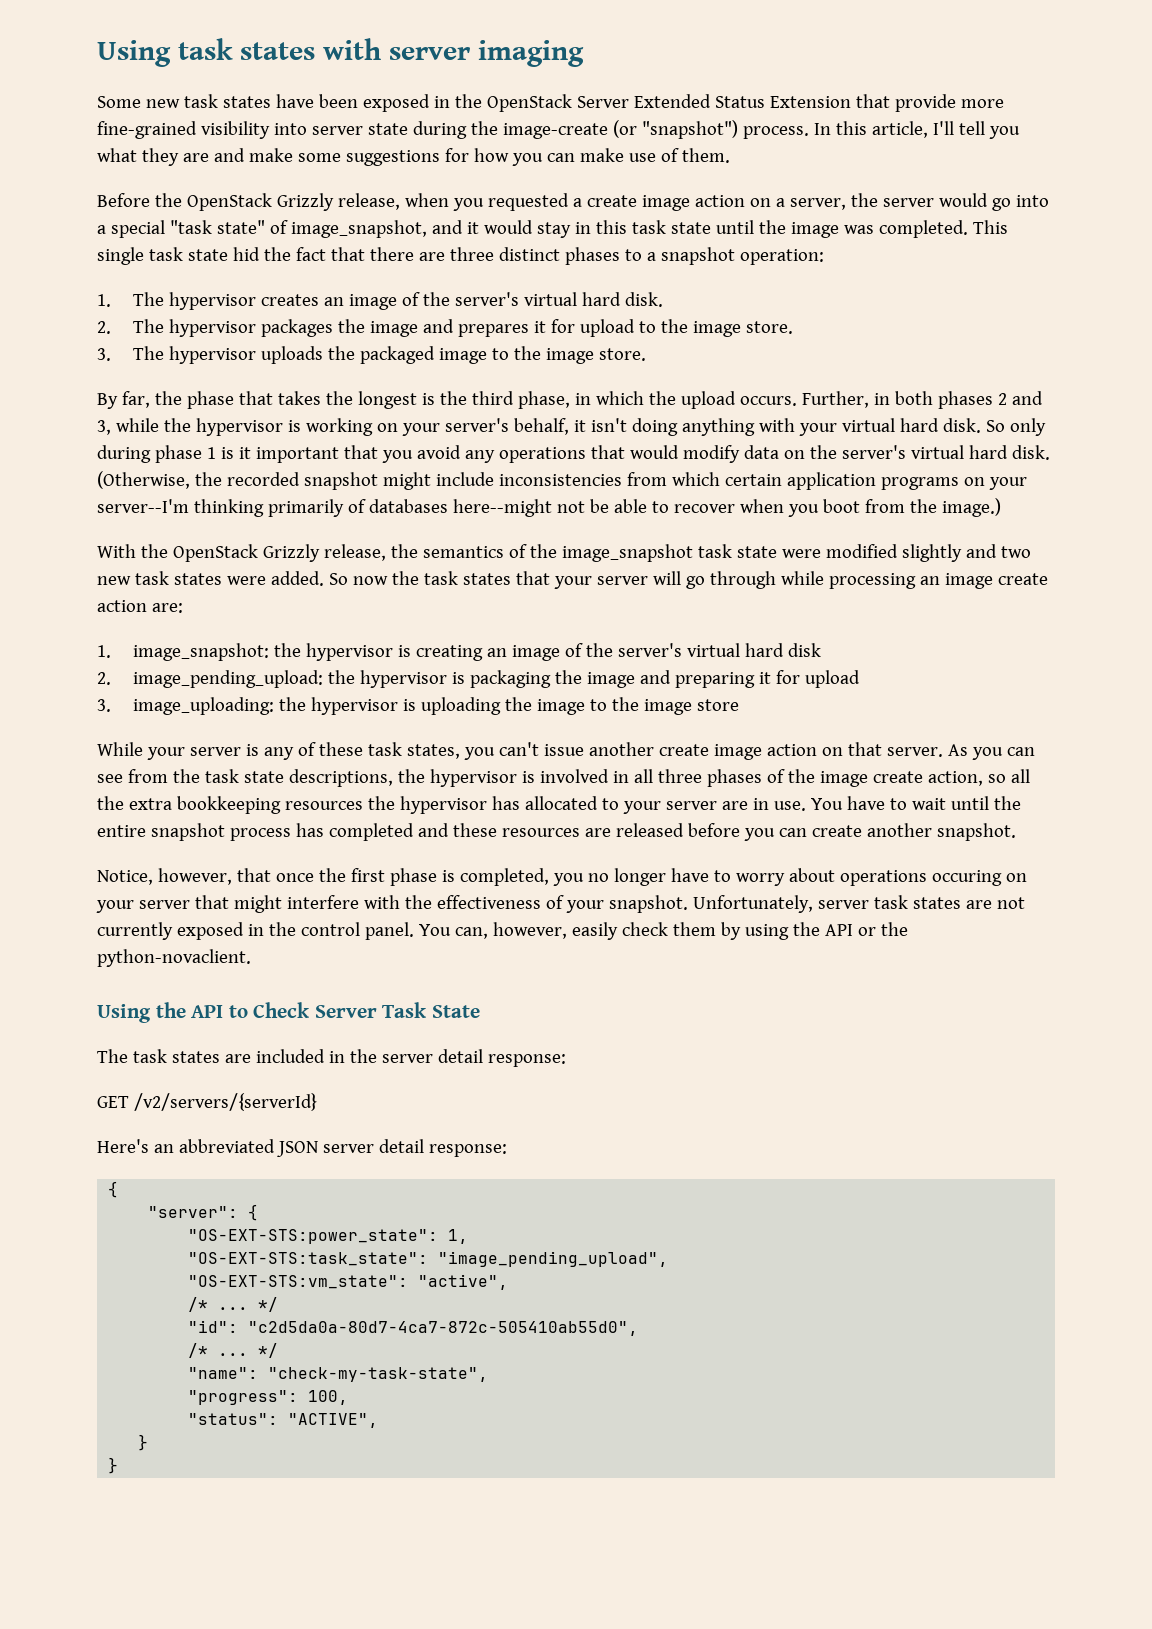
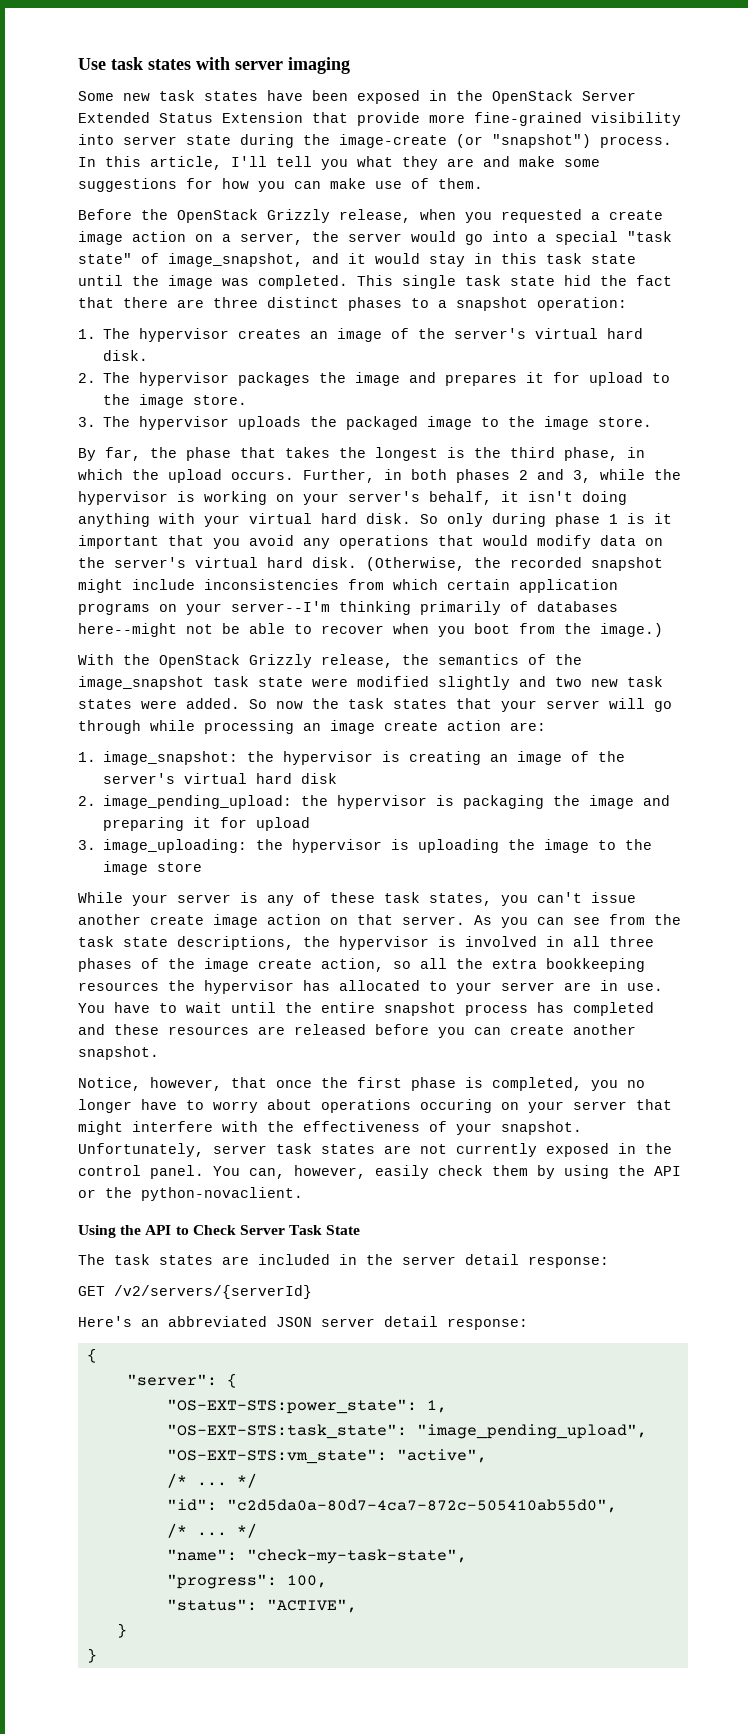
- Using task states with server imaging
+ Use task states with server imaging

